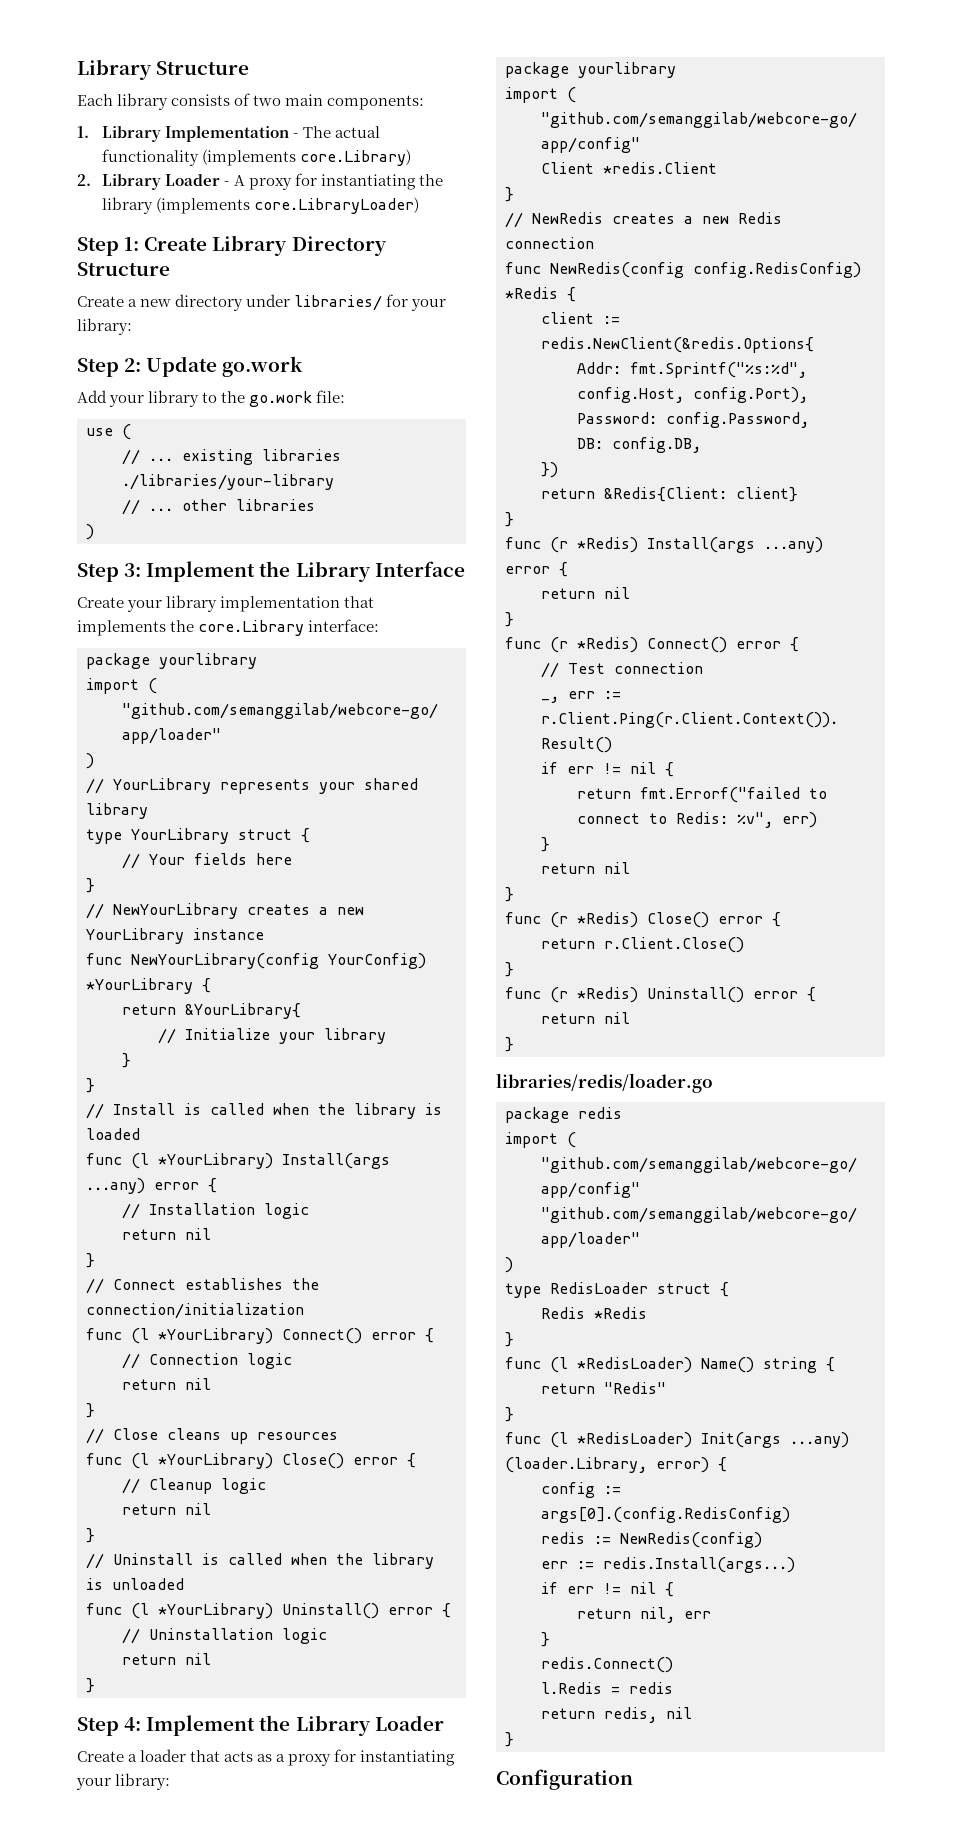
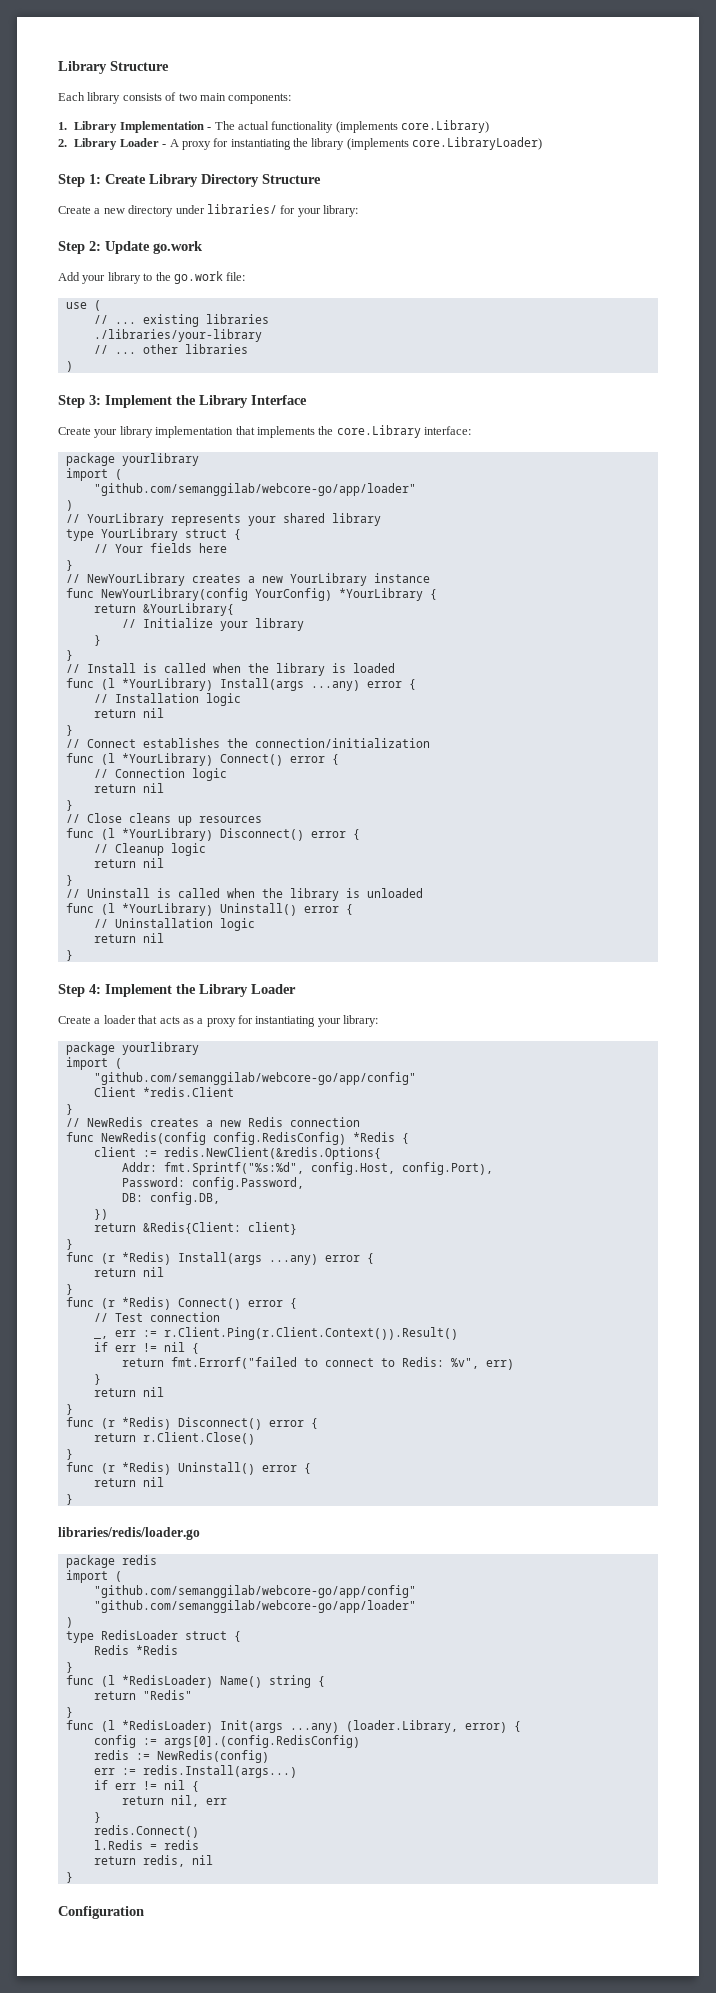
- func (l *YourLibrary) Close() error {
+ func (l *YourLibrary) Disconnect() error {
- func (r *Redis) Close() error {
+ func (r *Redis) Disconnect() error {

